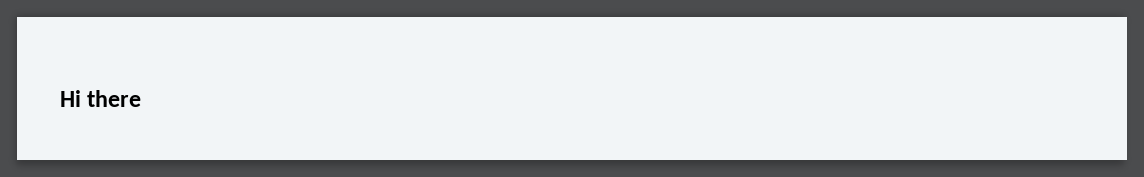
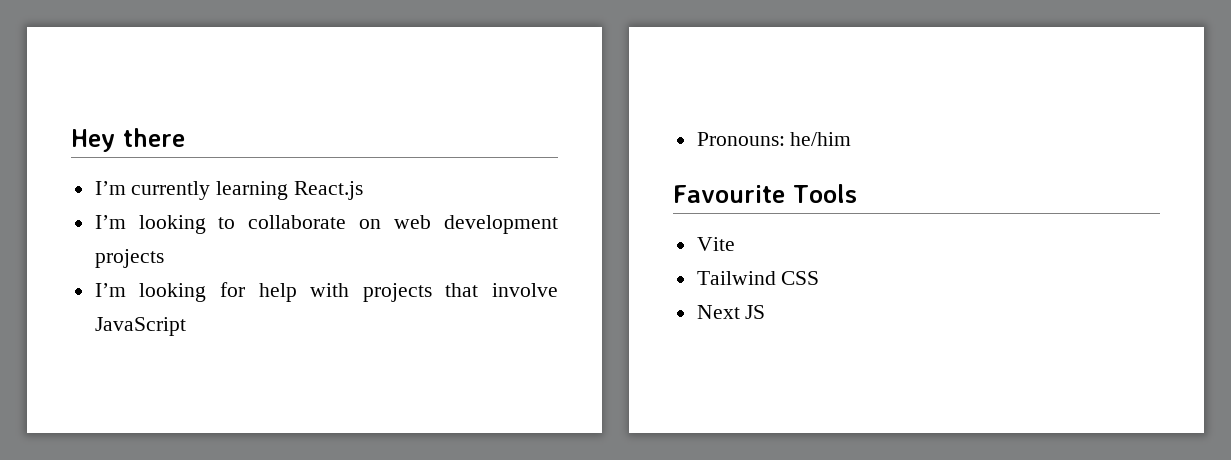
- Hi there
+ Hey there
+ I’m currently learning React.js
+ I’m looking to collaborate on web development projects
+ I’m looking for help with projects that involve JavaScript
+ Pronouns: he/him
+ Favourite Tools
+ Vite
+ Tailwind CSS
+ Next JS

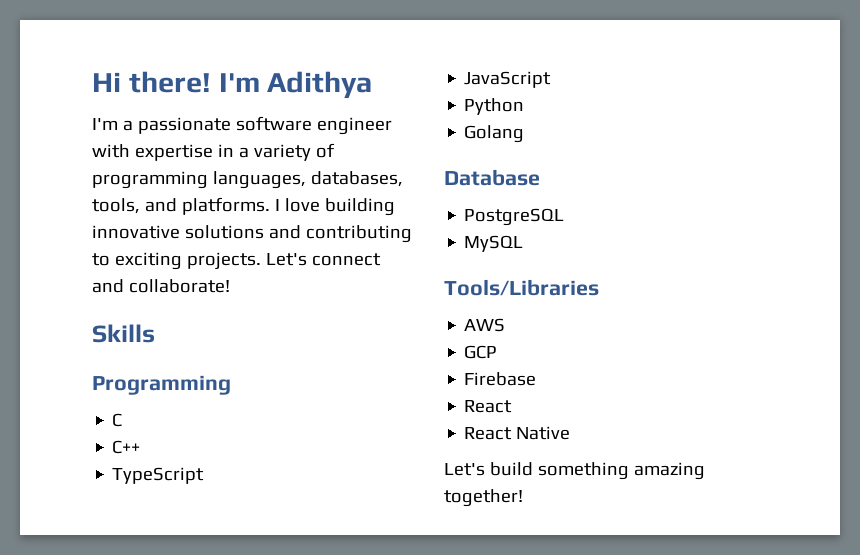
- Hey there
- I’m currently learning React.js
- I’m looking to collaborate on web development projects
- I’m looking for help with projects that involve JavaScript
- Pronouns: he/him
- Favourite Tools
- Vite
- Tailwind CSS
- Next JS
+ Hi there! I'm Adithya
+ I'm a passionate software engineer with expertise in a variety of programming languages, databases, tools, and platforms. I love building innovative solutions and contributing to exciting projects. Let's connect and collaborate!
+ Skills
+ Programming
+ C
+ C++
+ TypeScript
+ JavaScript
+ Python
+ Golang
+ Database
+ PostgreSQL
+ MySQL
+ Tools/Libraries
+ AWS
+ GCP
+ Firebase
+ React
+ React Native
+ Let's build something amazing together!

